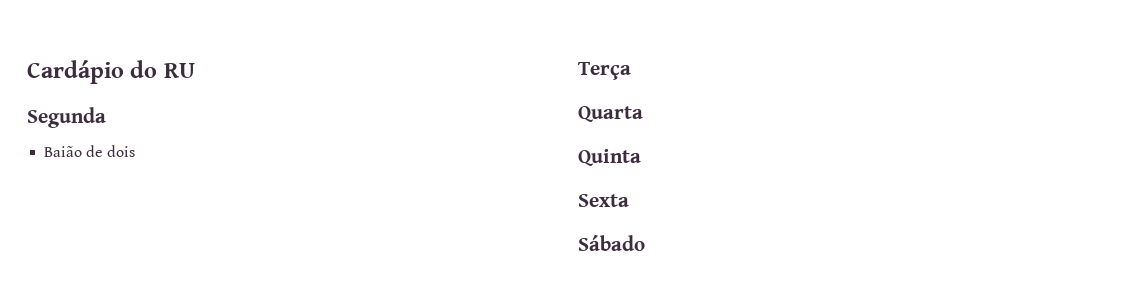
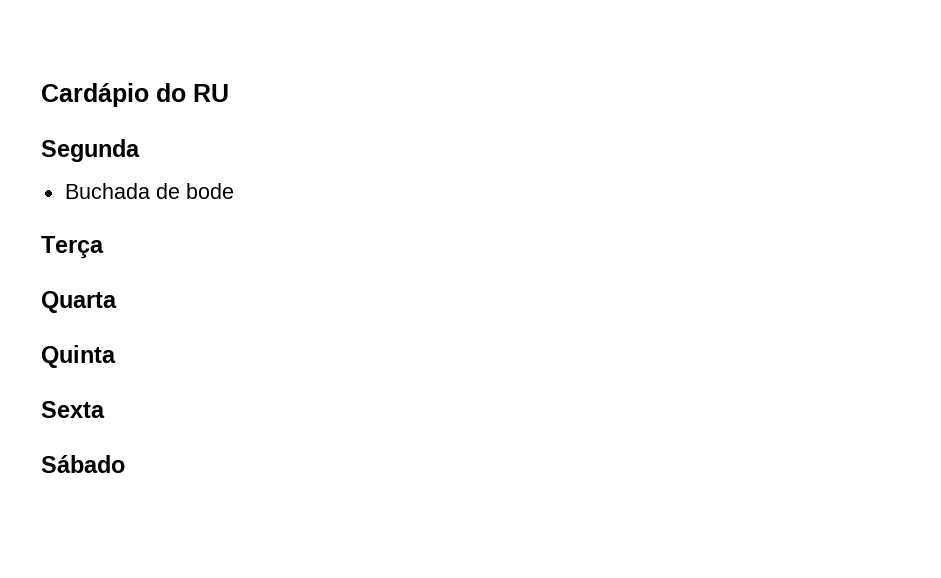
- Baião de dois
+ Buchada de bode

